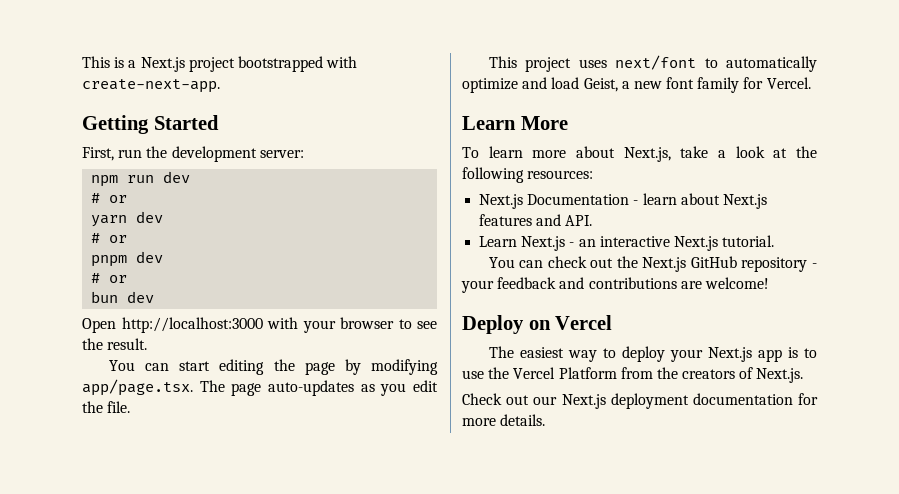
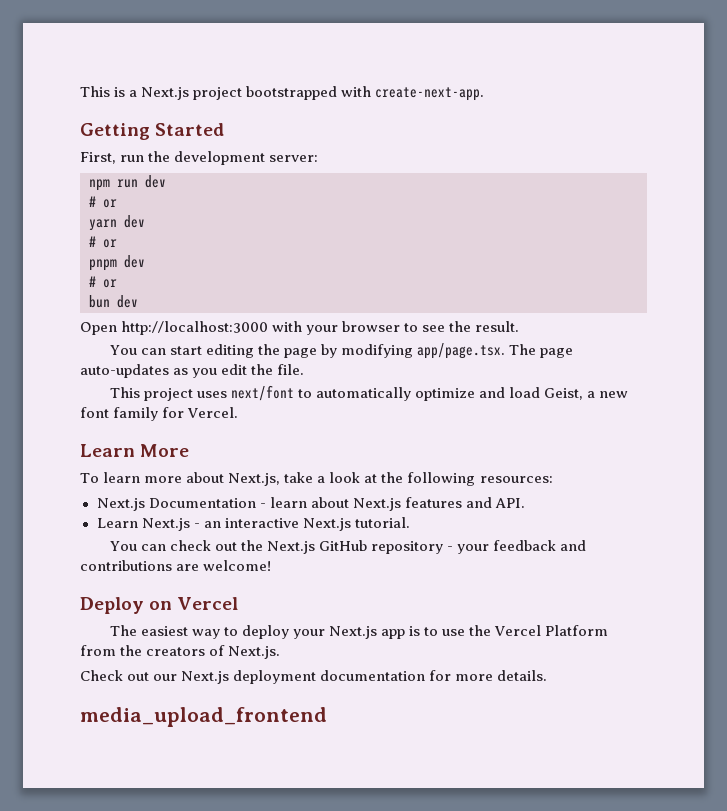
+ media_upload_frontend

